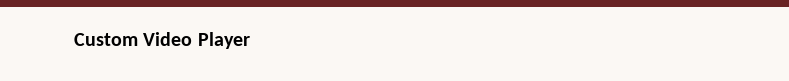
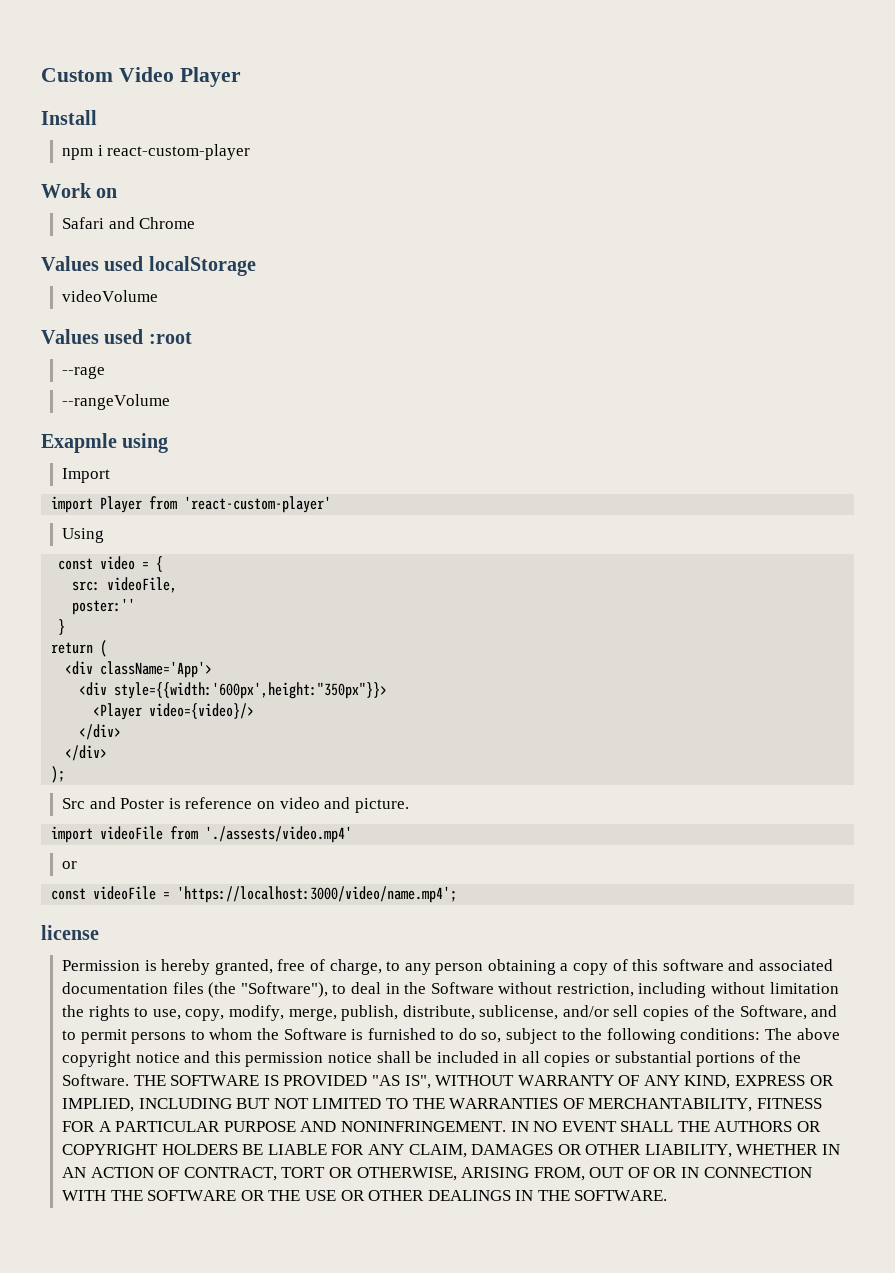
+ Install
+ npm i react-custom-player
+ Work on
+ Safari and Chrome
+ Values used localStorage
+ videoVolume
+ Values used :root
+ --rage
+ --rangeVolume
+ Exapmle using
+ Import
+ import Player from 'react-custom-player'
+ Using
+ const video = {
+ src: videoFile,
+ poster:''
+ }
+ return (
+ <div className='App'>
+ <div style={{width:'600px',height:"350px"}}>
+ <Player video={video}/>
+ </div>
+ </div>
+ );
+ Src and Poster is reference on video and picture.
+ import videoFile from './assests/video.mp4'
+ or
+ const videoFile = 'https://localhost:3000/video/name.mp4';
+ license
+ Permission is hereby granted, free of charge, to any person obtaining a copy of this software and associated documentation files (the "Software"), to deal in the Software without restriction, including without limitation the rights to use, copy, modify, merge, publish, distribute, sublicense, and/or sell copies of the Software, and to permit persons to whom the Software is furnished to do so, subject to the following conditions: The above copyright notice and this permission notice shall be included in all copies or substantial portions of the Software. THE SOFTWARE IS PROVIDED "AS IS", WITHOUT WARRANTY OF ANY KIND, EXPRESS OR IMPLIED, INCLUDING BUT NOT LIMITED TO THE WARRANTIES OF MERCHANTABILITY, FITNESS FOR A PARTICULAR PURPOSE AND NONINFRINGEMENT. IN NO EVENT SHALL THE AUTHORS OR COPYRIGHT HOLDERS BE LIABLE FOR ANY CLAIM, DAMAGES OR OTHER LIABILITY, WHETHER IN AN ACTION OF CONTRACT, TORT OR OTHERWISE, ARISING FROM, OUT OF OR IN CONNECTION WITH THE SOFTWARE OR THE USE OR OTHER DEALINGS IN THE SOFTWARE.

